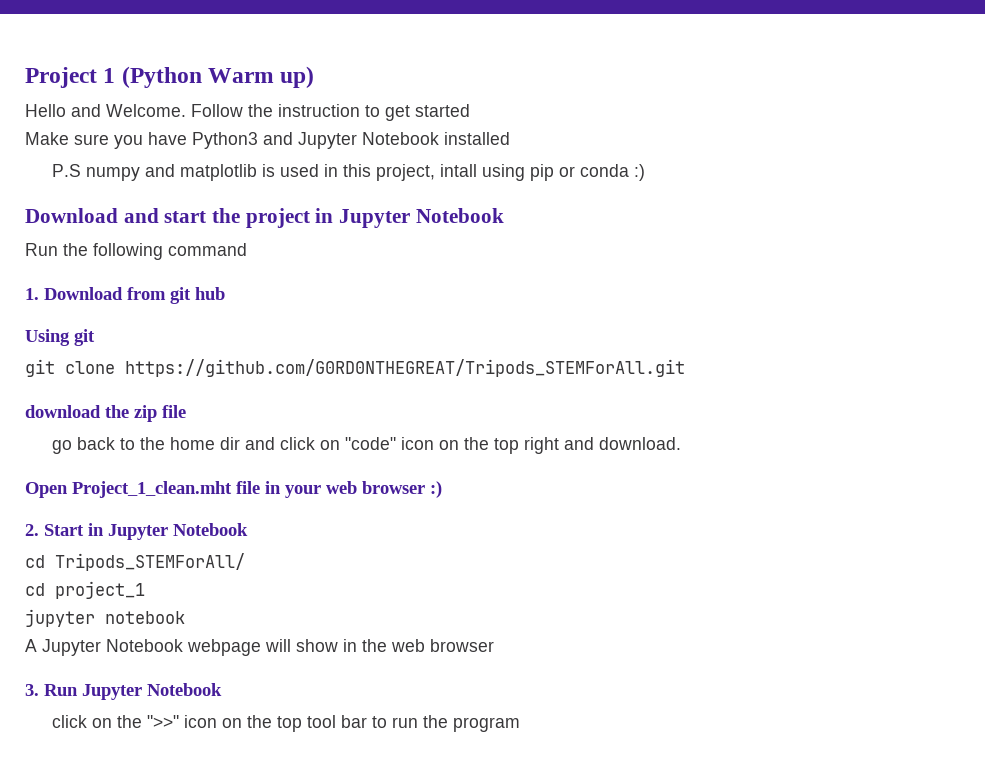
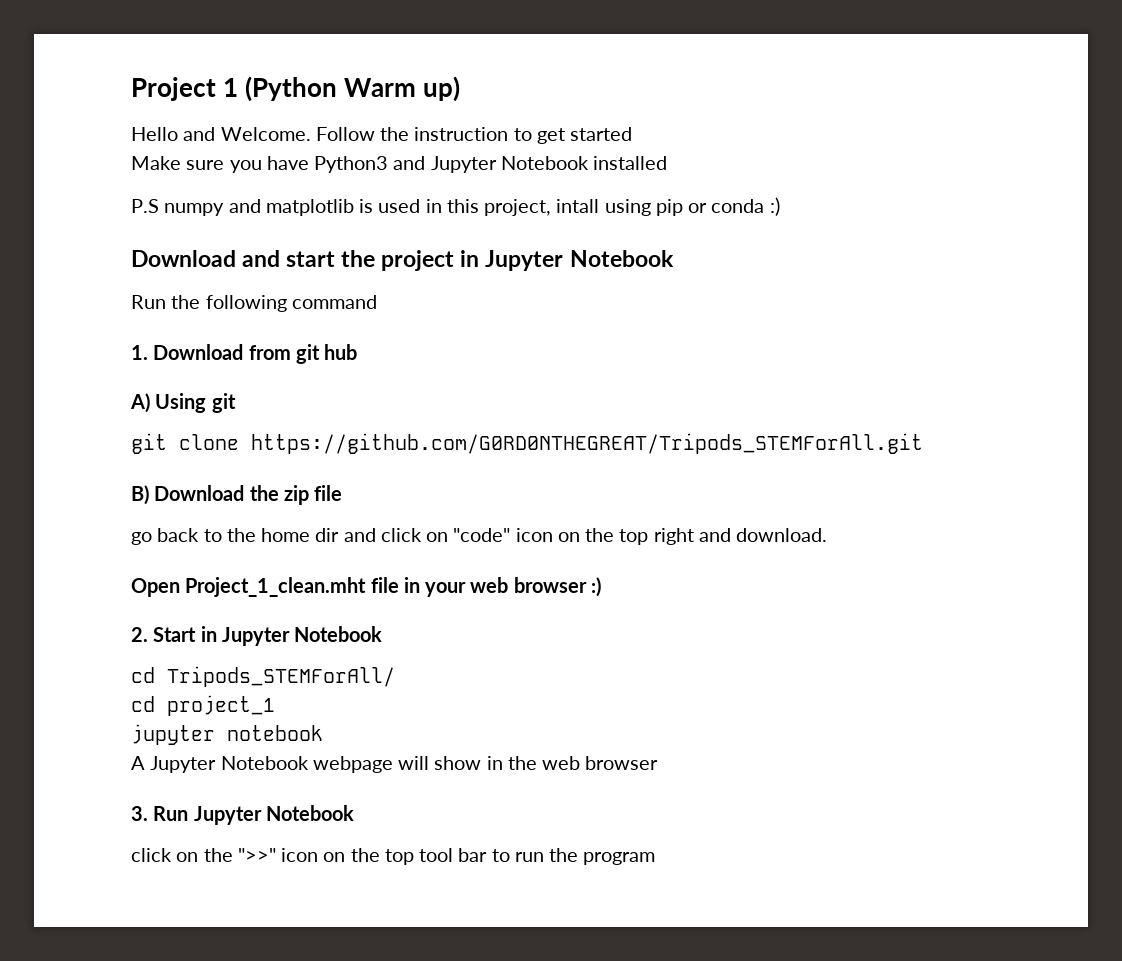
- Using git
+ A) Using git
- download the zip file
+ B) Download the zip file

